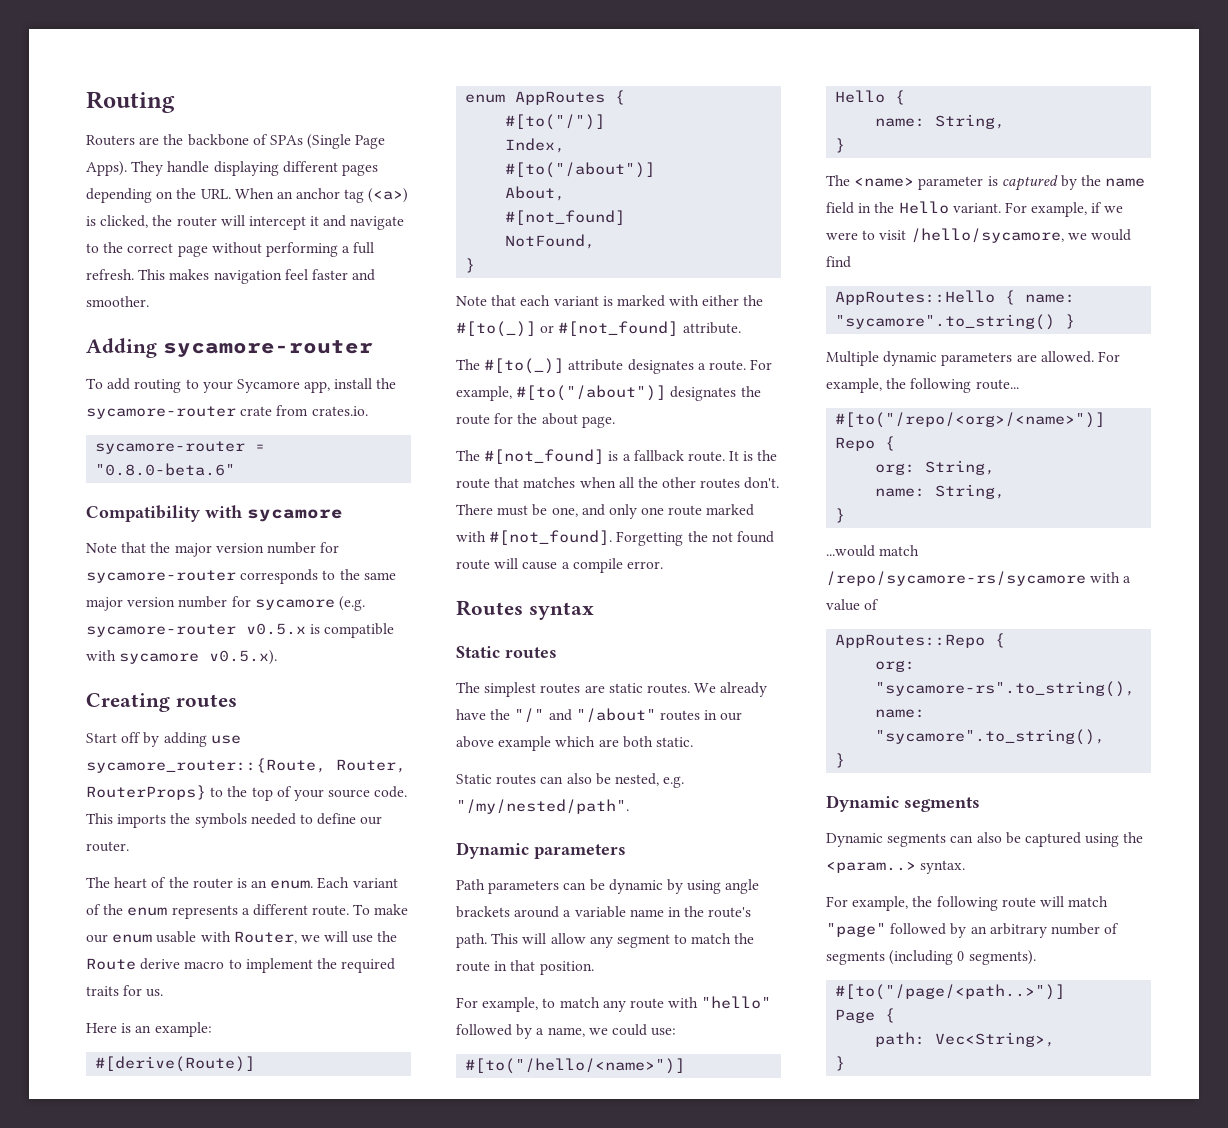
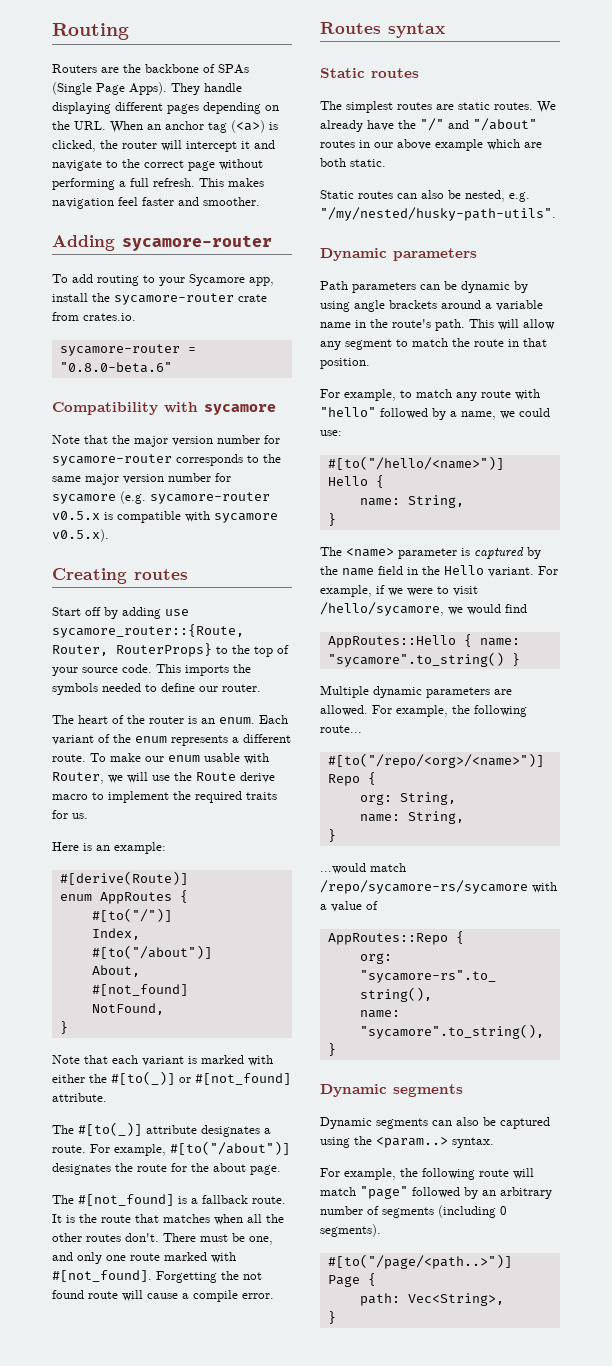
- Static routes can also be nested, e.g. "/my/nested/path".
+ Static routes can also be nested, e.g. "/my/nested/husky-path-utils".

